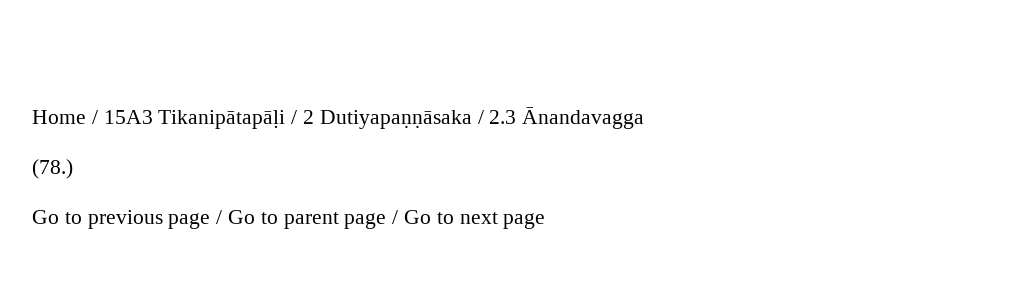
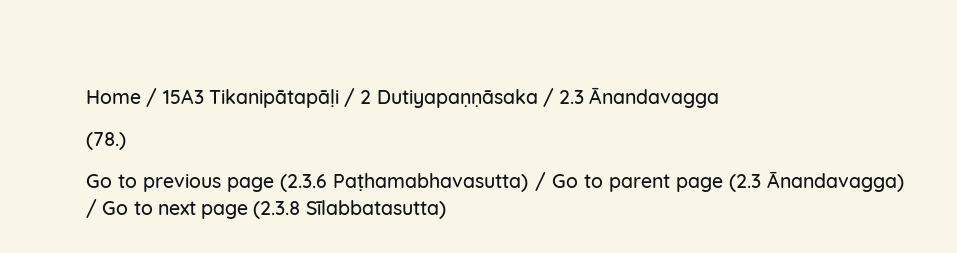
- Go to previous page / Go to parent page / Go to next page
+ Go to previous page (2.3.6 Paṭhamabhavasutta) / Go to parent page (2.3 Ānandavagga) / Go to next page (2.3.8 Sīlabbatasutta)

